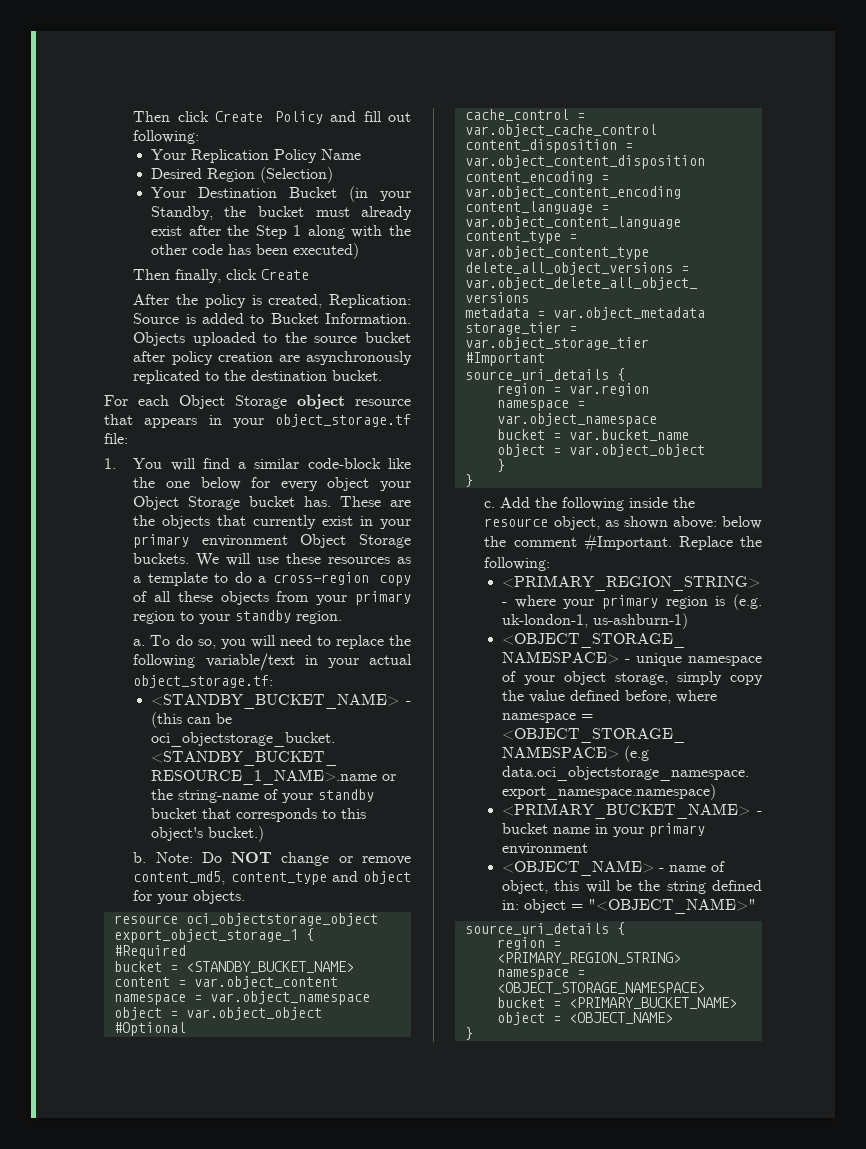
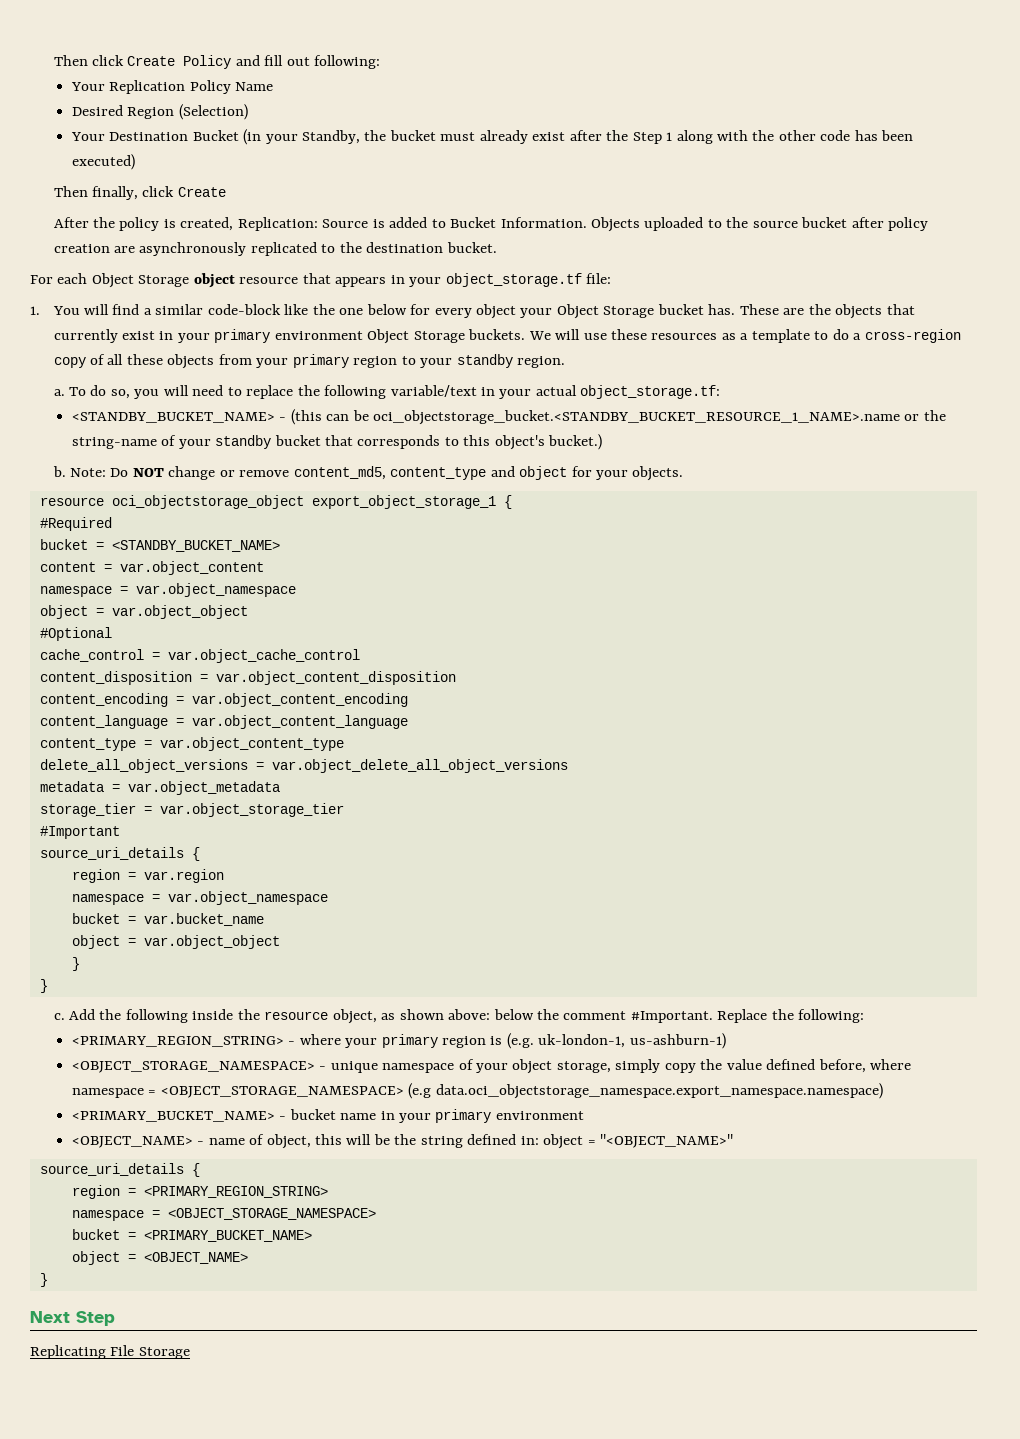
+ Next Step
+ Replicating File Storage

